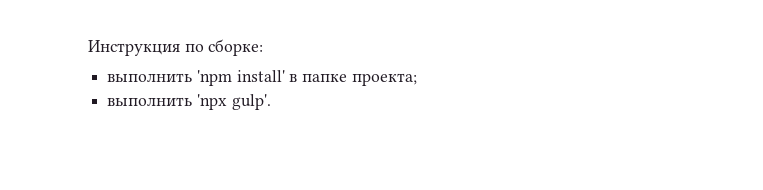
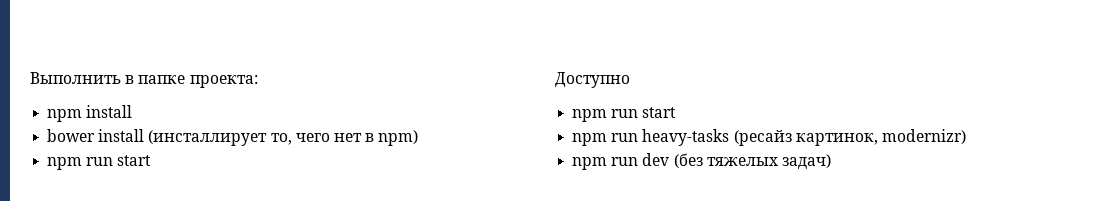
- Инструкция по сборке:
- выполнить 'npm install' в папке проекта;
- выполнить 'npx gulp'.
+ Выполнить в папке проекта:
+ npm install
+ bower install (инсталлирует то, чего нет в npm)
+ npm run start
+ Доступно
+ npm run start
+ npm run heavy-tasks (ресайз картинок, modernizr)
+ npm run dev (без тяжелых задач)

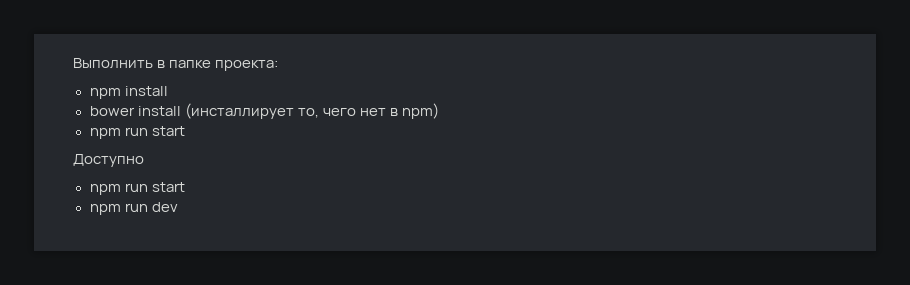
- npm run heavy-tasks (ресайз картинок, modernizr)
- npm run dev (без тяжелых задач)
+ npm run dev

